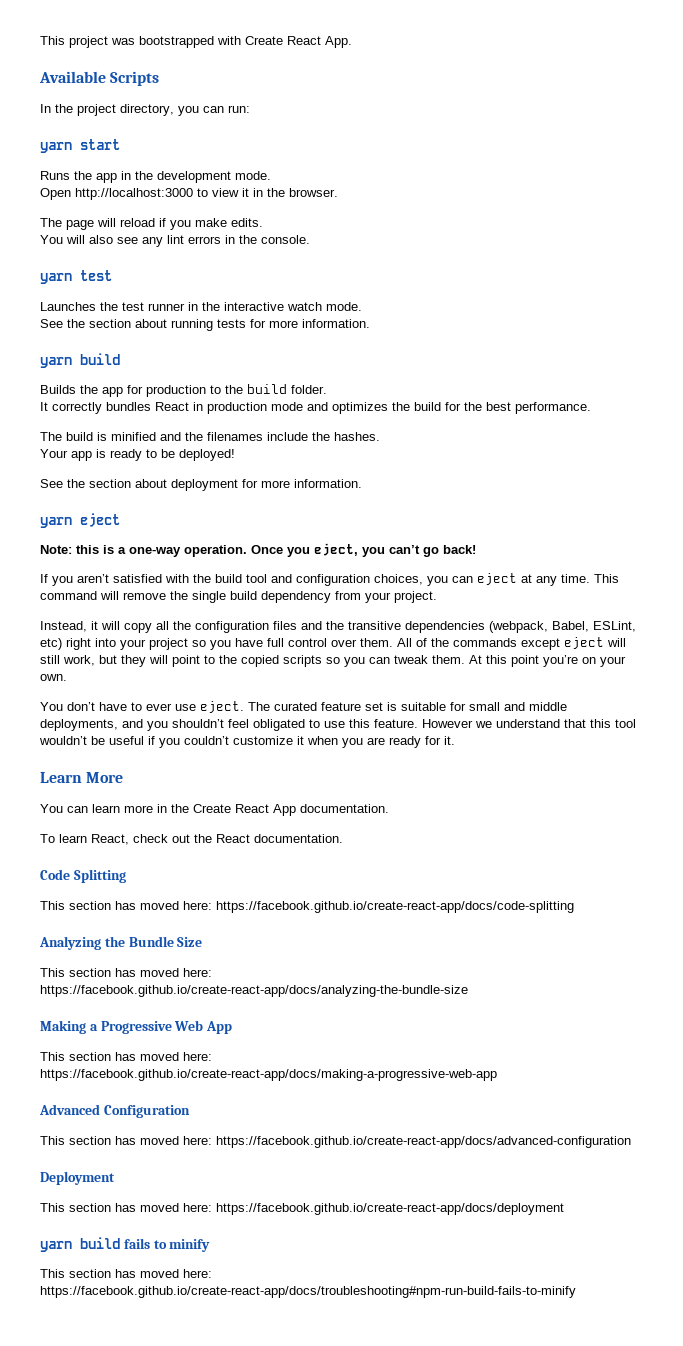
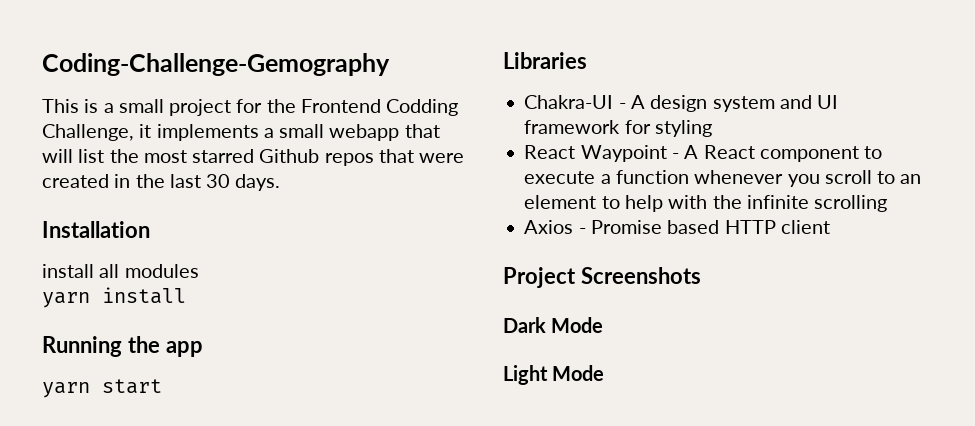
- This project was bootstrapped with Create React App.
- Available Scripts
- In the project directory, you can run:
+ Coding-Challenge-Gemography
+ This is a small project for the Frontend Codding Challenge, it implements a small webapp that will list the most starred Github repos that were created in the last 30 days.
+ Installation
+ install all modules
+ yarn install
+ Running the app
  yarn start
- Runs the app in the development mode.
- Open http://localhost:3000 to view it in the browser.
- The page will reload if you make edits.
- You will also see any lint errors in the console.
- yarn test
- Launches the test runner in the interactive watch mode.
- See the section about running tests for more information.
- yarn build
- Builds the app for production to the build folder.
- It correctly bundles React in production mode and optimizes the build for the best performance.
- The build is minified and the filenames include the hashes.
- Your app is ready to be deployed!
- See the section about deployment for more information.
- yarn eject
- Note: this is a one-way operation. Once you eject, you can’t go back!
- If you aren’t satisfied with the build tool and configuration choices, you can eject at any time. This command will remove the single build dependency from your project.
- Instead, it will copy all the configuration files and the transitive dependencies (webpack, Babel, ESLint, etc) right into your project so you have full control over them. All of the commands except eject will still work, but they will point to the copied scripts so you can tweak them. At this point you’re on your own.
- You don’t have to ever use eject. The curated feature set is suitable for small and middle deployments, and you shouldn’t feel obligated to use this feature. However we understand that this tool wouldn’t be useful if you couldn’t customize it when you are ready for it.
- Learn More
- You can learn more in the Create React App documentation.
- To learn React, check out the React documentation.
- Code Splitting
- This section has moved here: https://facebook.github.io/create-react-app/docs/code-splitting
- Analyzing the Bundle Size
- This section has moved here: https://facebook.github.io/create-react-app/docs/analyzing-the-bundle-size
- Making a Progressive Web App
- This section has moved here: https://facebook.github.io/create-react-app/docs/making-a-progressive-web-app
- Advanced Configuration
- This section has moved here: https://facebook.github.io/create-react-app/docs/advanced-configuration
- Deployment
- This section has moved here: https://facebook.github.io/create-react-app/docs/deployment
- yarn build fails to minify
- This section has moved here: https://facebook.github.io/create-react-app/docs/troubleshooting#npm-run-build-fails-to-minify
+ Libraries
+ Chakra-UI - A design system and UI framework for styling
+ React Waypoint - A React component to execute a function whenever you scroll to an element to help with the infinite scrolling
+ Axios - Promise based HTTP client
+ Project Screenshots
+ Dark Mode
+ Light Mode

